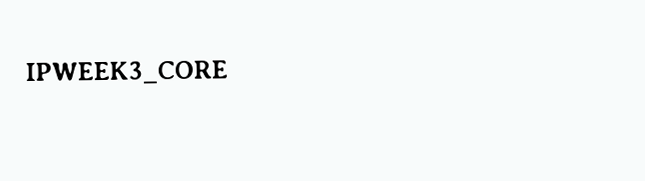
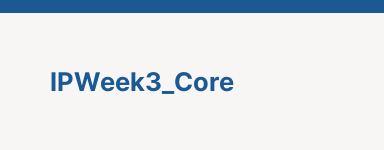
- IPWEEK3_CORE
+ IPWeek3_Core

